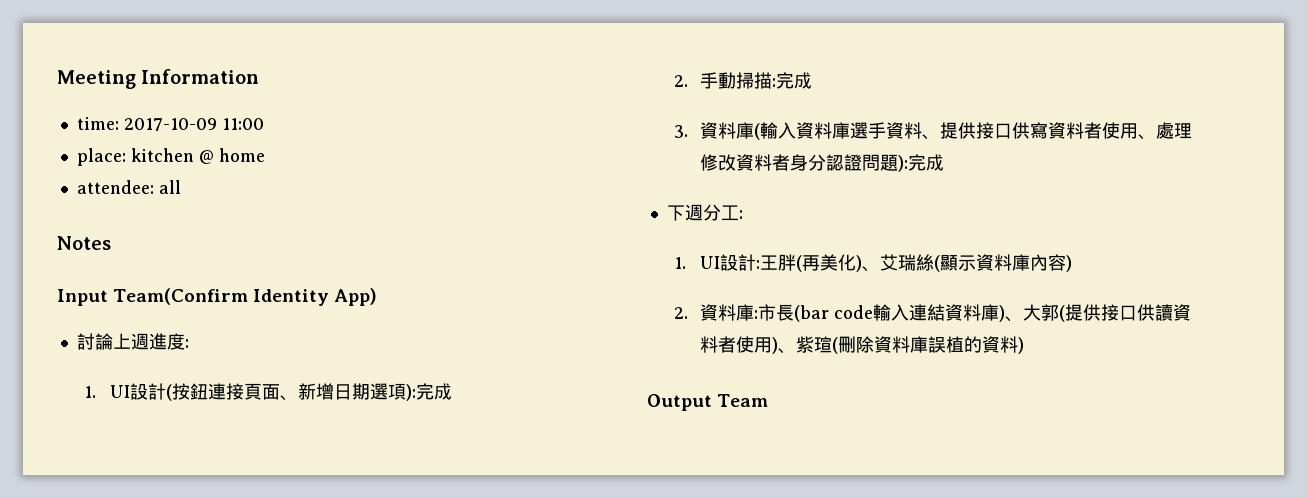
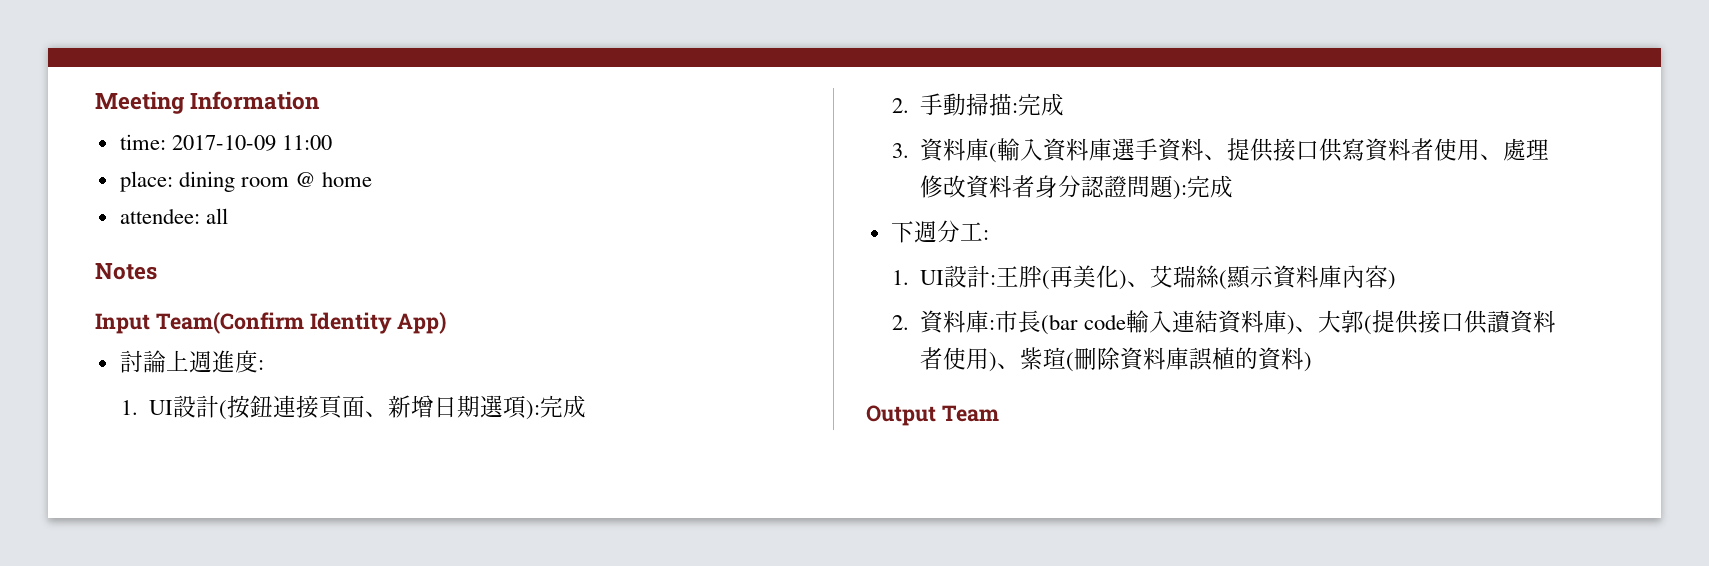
- place: kitchen @ home
+ place: dining room @ home

